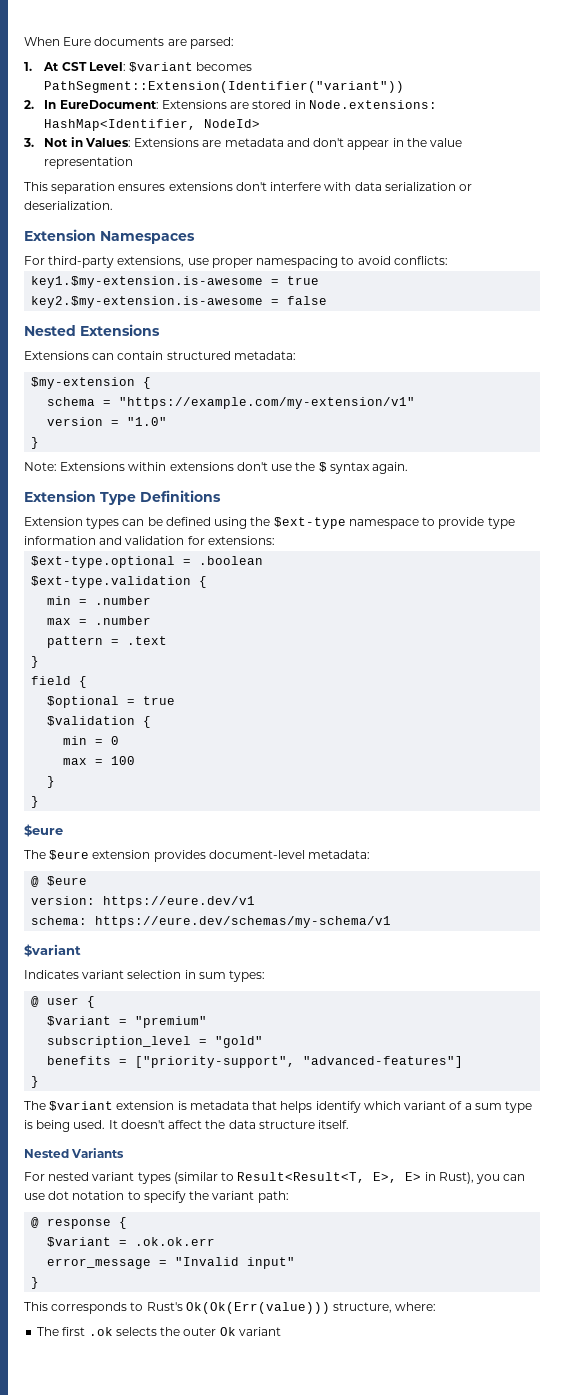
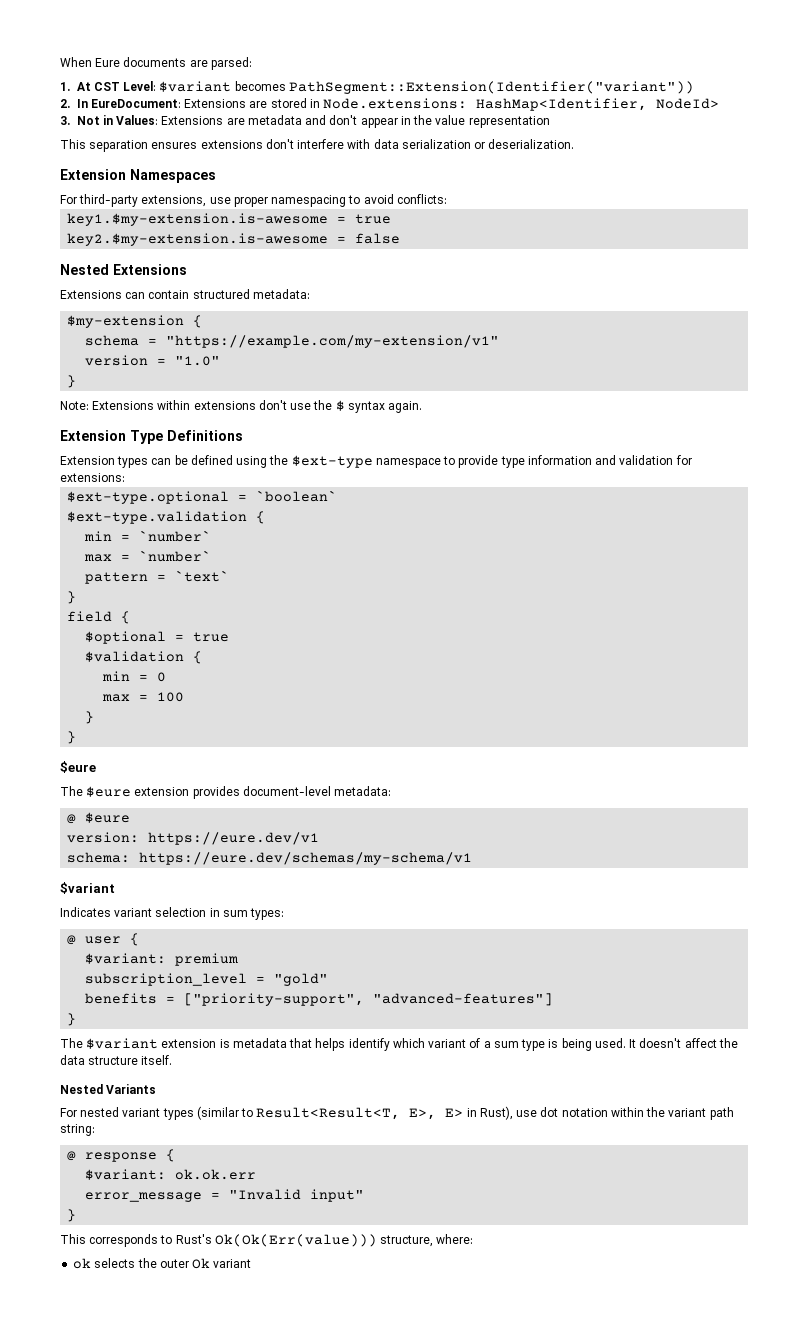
- $ext-type.optional = .boolean
+ $ext-type.optional = `boolean`
- min = .number
- max = .number
+ min = `number`
+ max = `number`
- pattern = .text
+ pattern = `text`
- $variant = "premium"
+ $variant: premium
- For nested variant types (similar to Result<Result<T, E>, E> in Rust), you can use dot notation to specify the variant path:
+ For nested variant types (similar to Result<Result<T, E>, E> in Rust), use dot notation within the variant path string:
- $variant = .ok.ok.err
+ $variant: ok.ok.err
- The first .ok selects the outer Ok variant
+ ok selects the outer Ok variant

